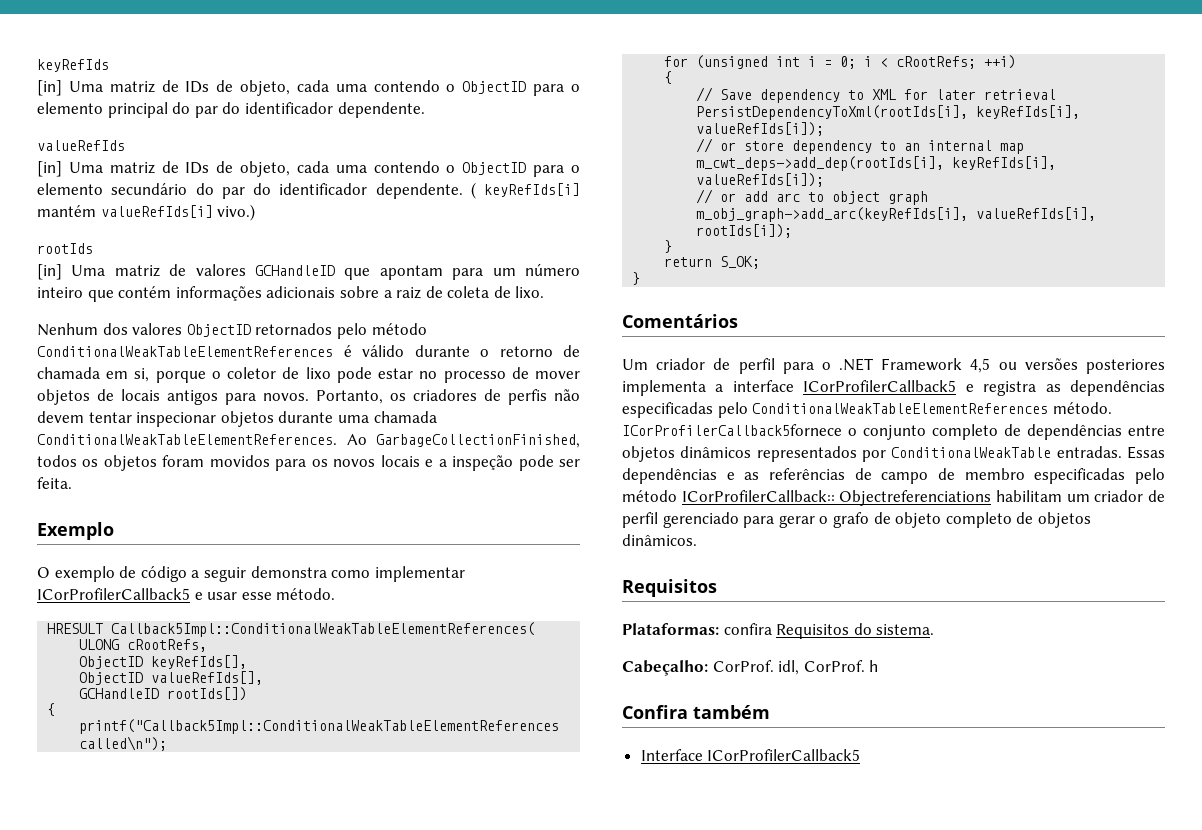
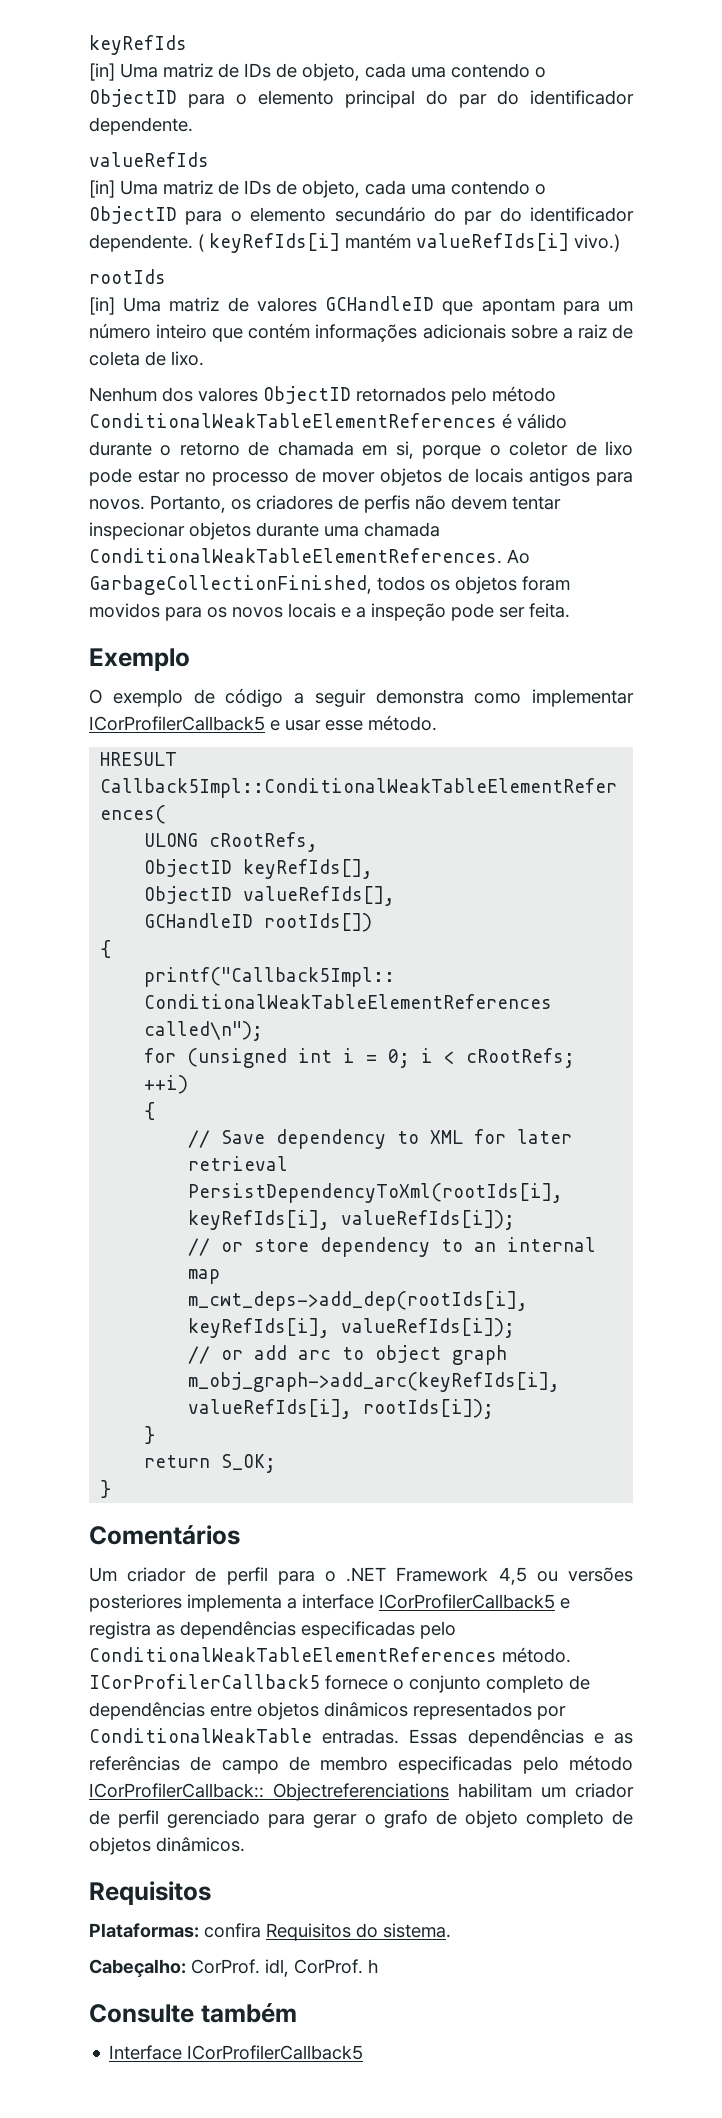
- ICorProfilerCallback5fornece o conjunto completo de dependências entre objetos dinâmicos representados por ConditionalWeakTable entradas.
+ ICorProfilerCallback5 fornece o conjunto completo de dependências entre objetos dinâmicos representados por ConditionalWeakTable entradas.
- Confira também
+ Consulte também

